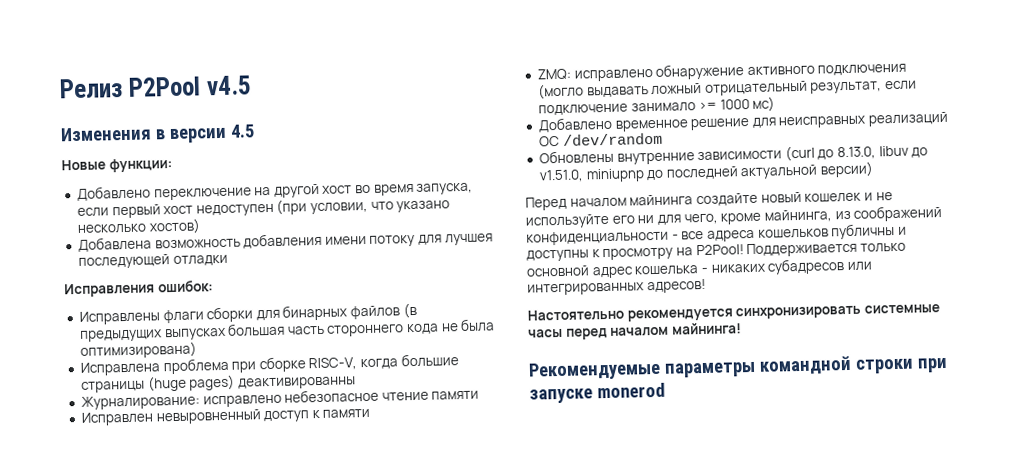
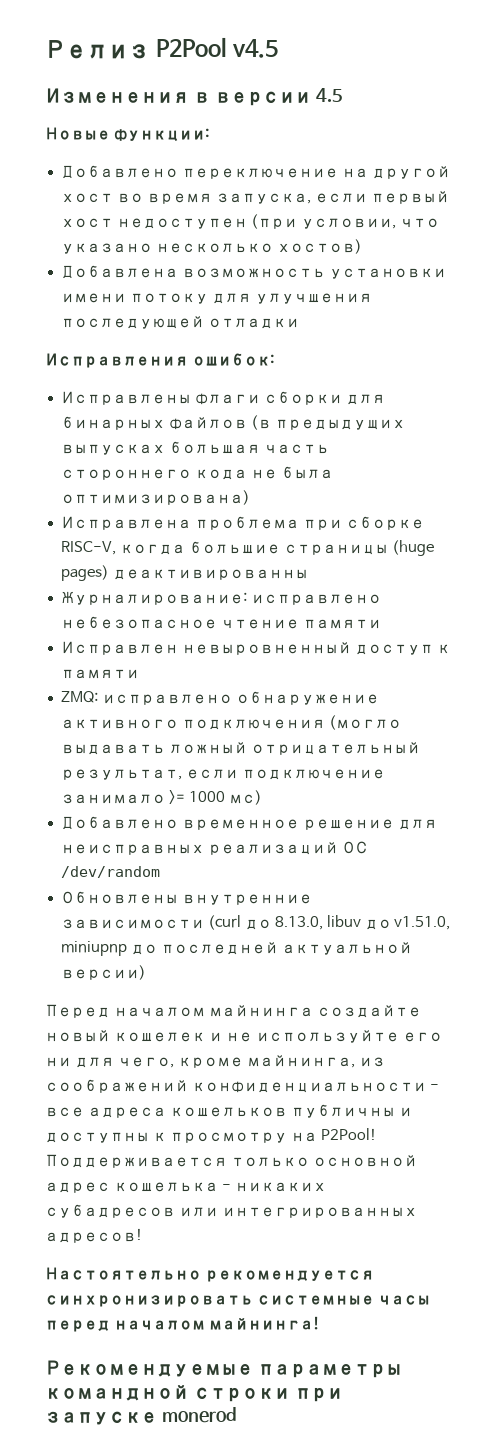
- Добавлена возможность добавления имени потоку для лучшея последующей отладки
+ Добавлена возможность установки имени потоку для улучшения последующей отладки

